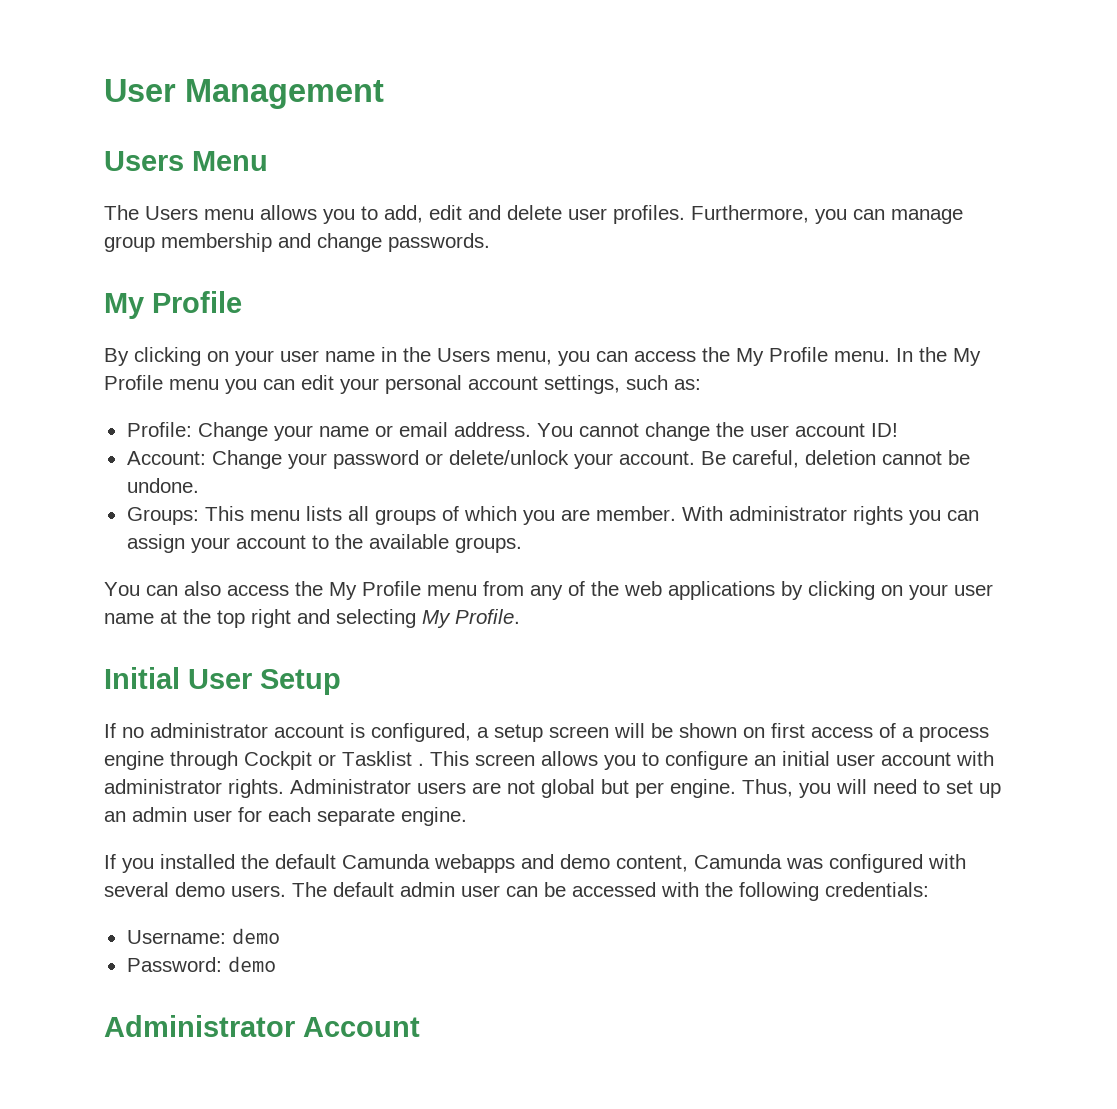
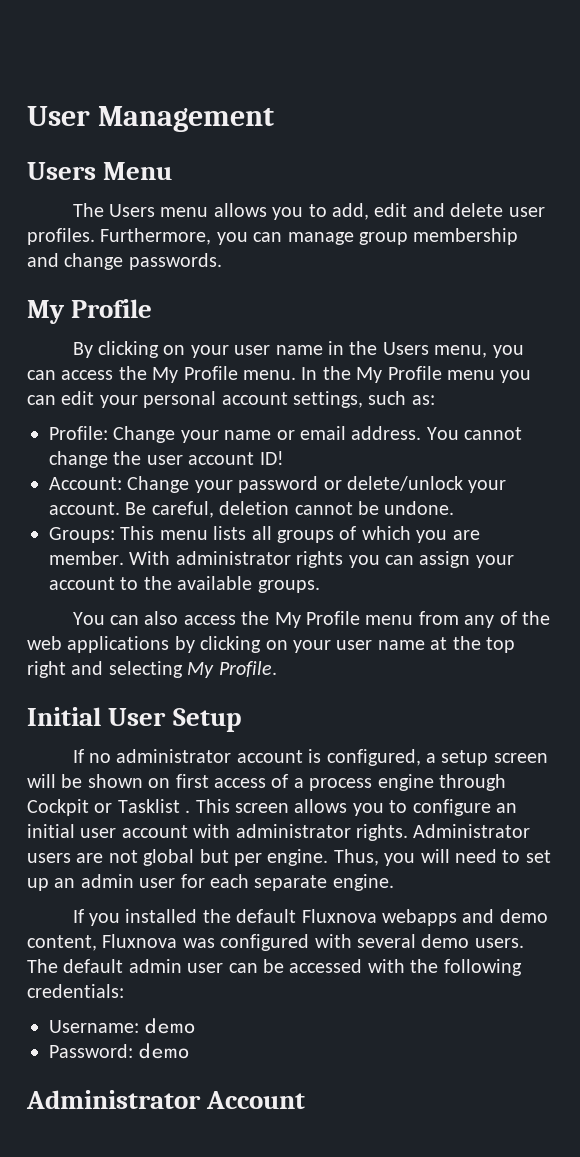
- If you installed the default Camunda webapps and demo content, Camunda was configured with several demo users.
+ If you installed the default Fluxnova webapps and demo content, Fluxnova was configured with several demo users.

